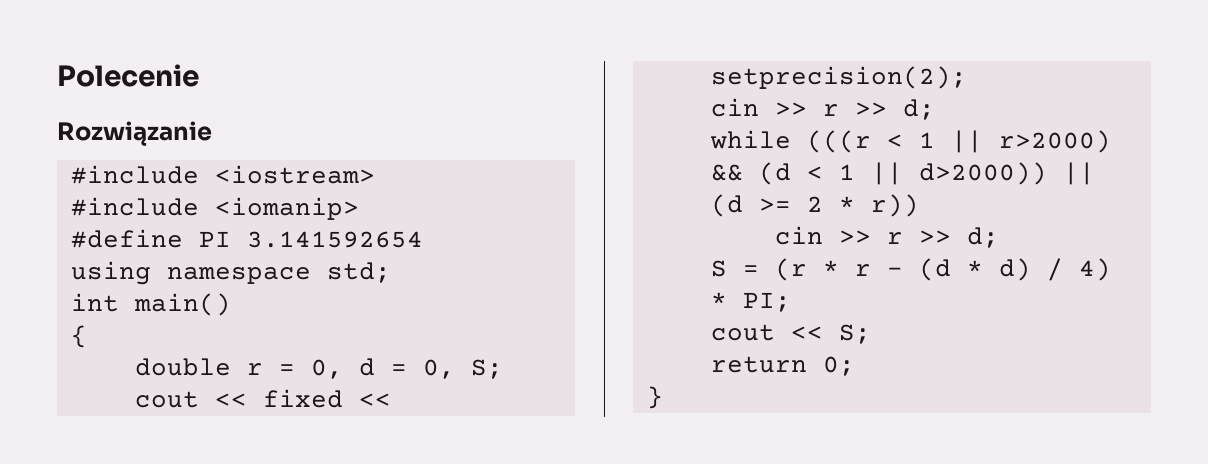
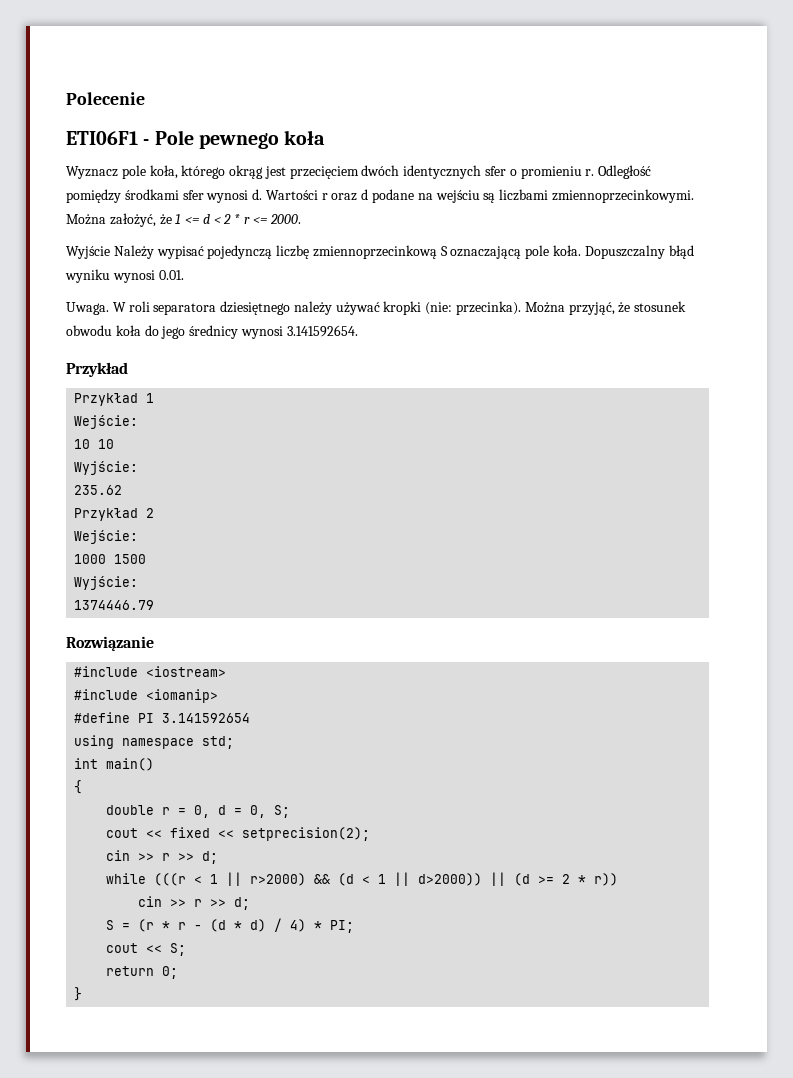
+ ETI06F1 - Pole pewnego koła
+ Wyznacz pole koła, którego okrąg jest przecięciem dwóch identycznych sfer o promieniu r. Odległość pomiędzy środkami sfer wynosi d. Wartości r oraz d podane na wejściu są liczbami zmiennoprzecinkowymi. Można założyć, że 1 <= d < 2 * r <= 2000.
+ Wyjście Należy wypisać pojedynczą liczbę zmiennoprzecinkową S oznaczającą pole koła. Dopuszczalny błąd wyniku wynosi 0.01.
+ Uwaga. W roli separatora dziesiętnego należy używać kropki (nie: przecinka). Można przyjąć, że stosunek obwodu koła do jego średnicy wynosi 3.141592654.
+ Przykład
+ Przykład 1
+ Wejście:
+ 10 10
+ Wyjście:
+ 235.62
+ Przykład 2
+ Wejście:
+ 1000 1500
+ Wyjście:
+ 1374446.79

